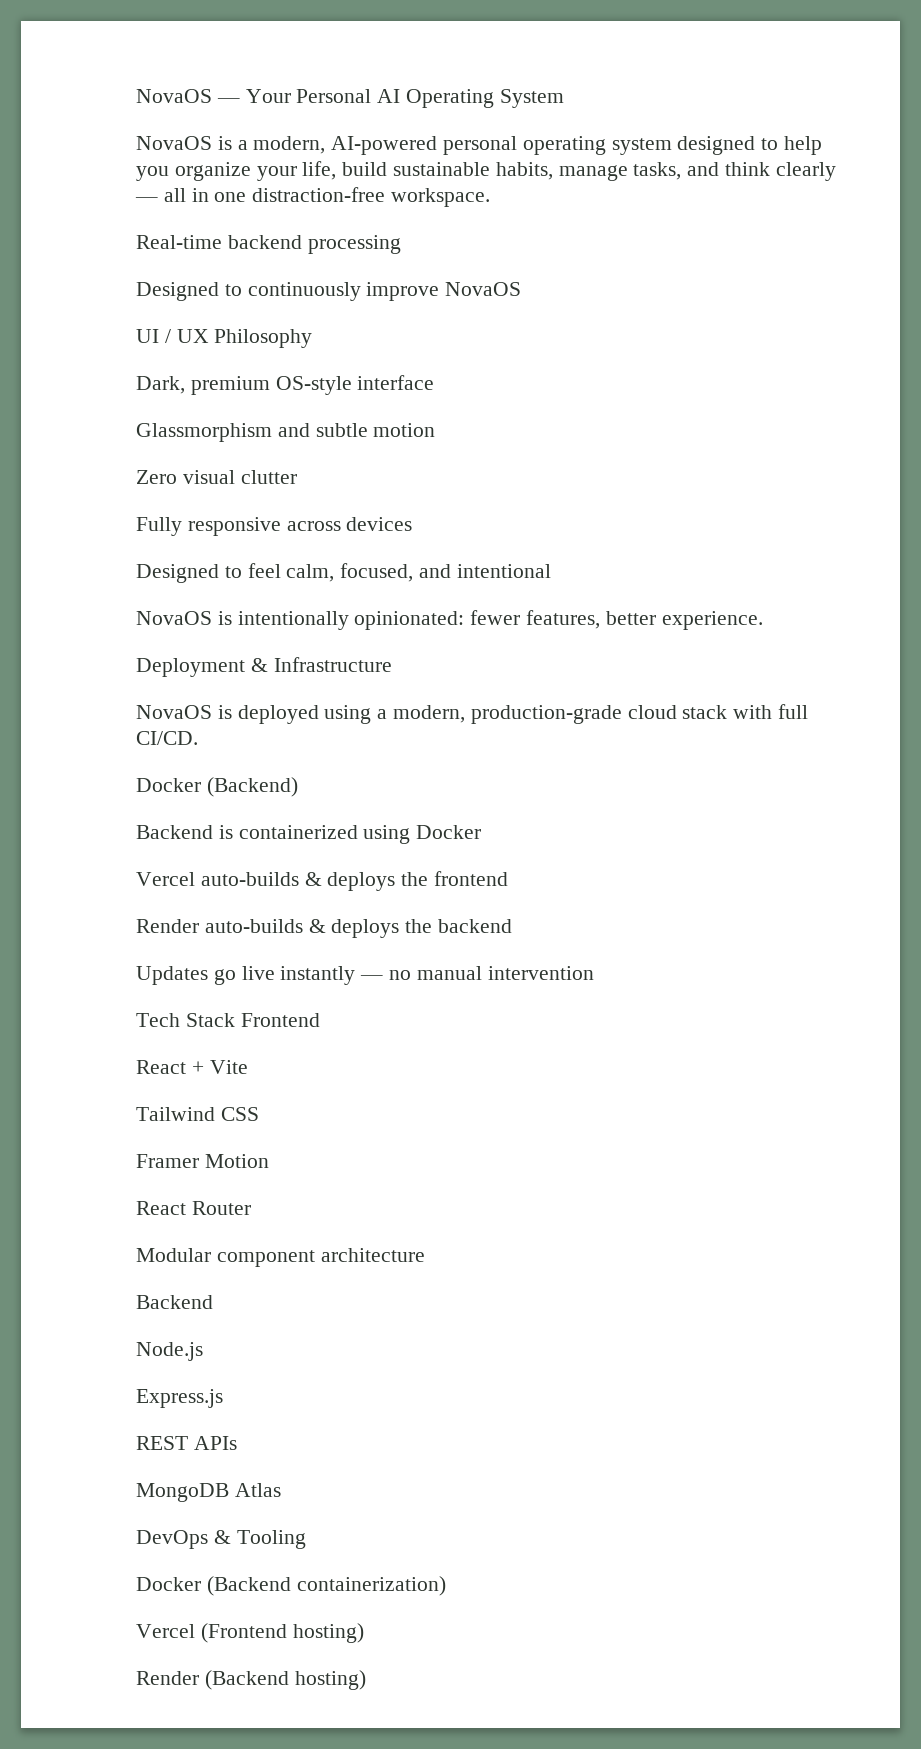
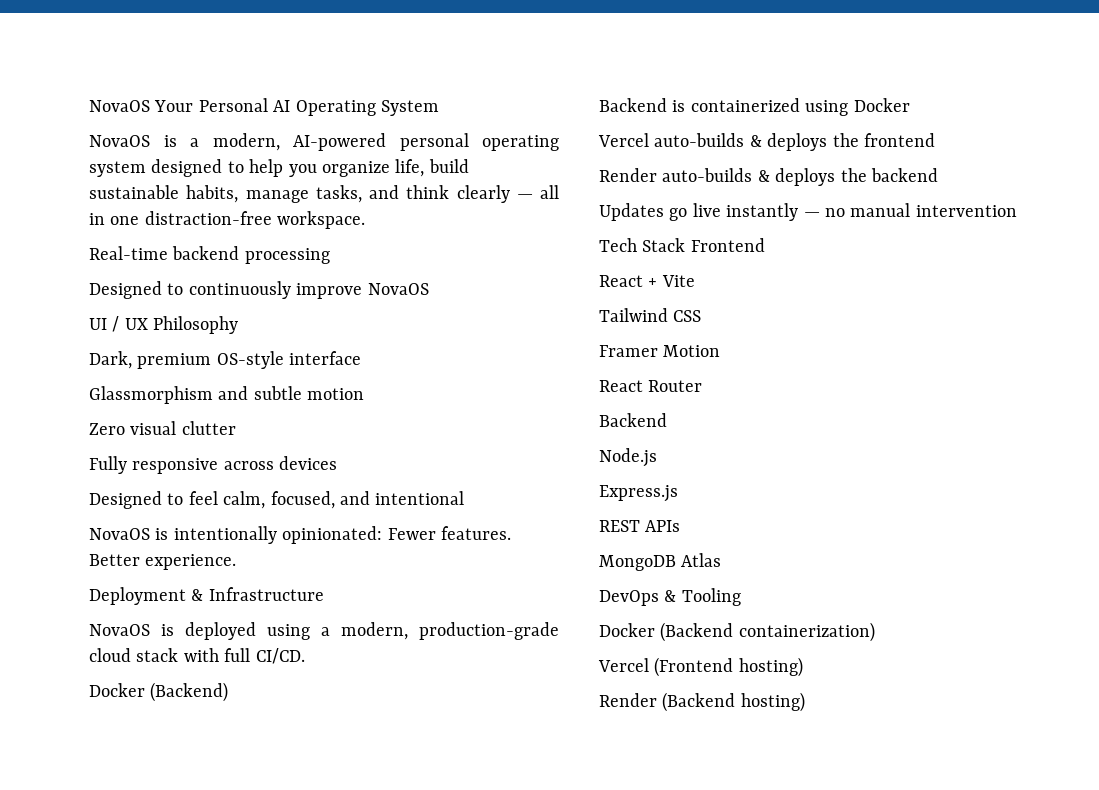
- NovaOS — Your Personal AI Operating System
+ NovaOS Your Personal AI Operating System
- NovaOS is a modern, AI-powered personal operating system designed to help you organize your life, build sustainable habits, manage tasks, and think clearly — all in one distraction-free workspace.
+ NovaOS is a modern, AI-powered personal operating system designed to help you organize life, build sustainable habits, manage tasks, and think clearly — all in one distraction-free workspace.
- NovaOS is intentionally opinionated: fewer features, better experience.
+ NovaOS is intentionally opinionated: Fewer features. Better experience.
- Modular component architecture

